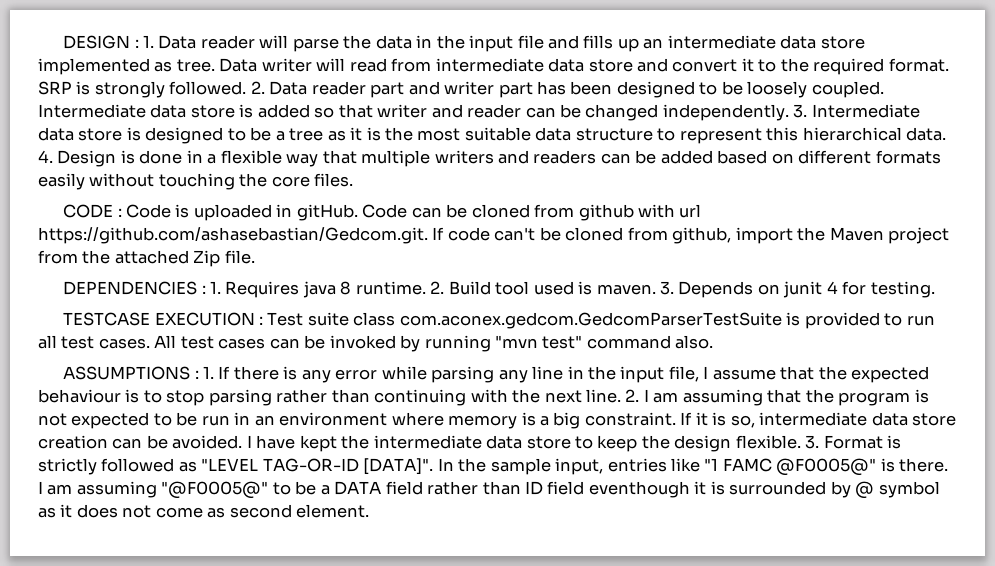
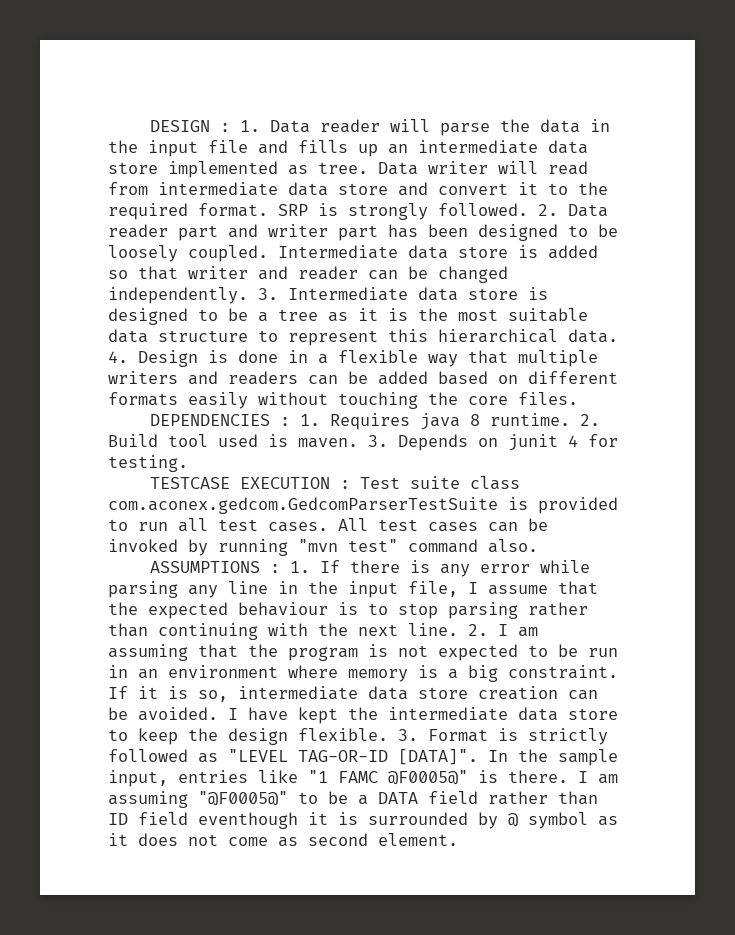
- CODE : Code is uploaded in gitHub. Code can be cloned from github with url https://github.com/ashasebastian/Gedcom.git. If code can't be cloned from github, import the Maven project from the attached Zip file.

